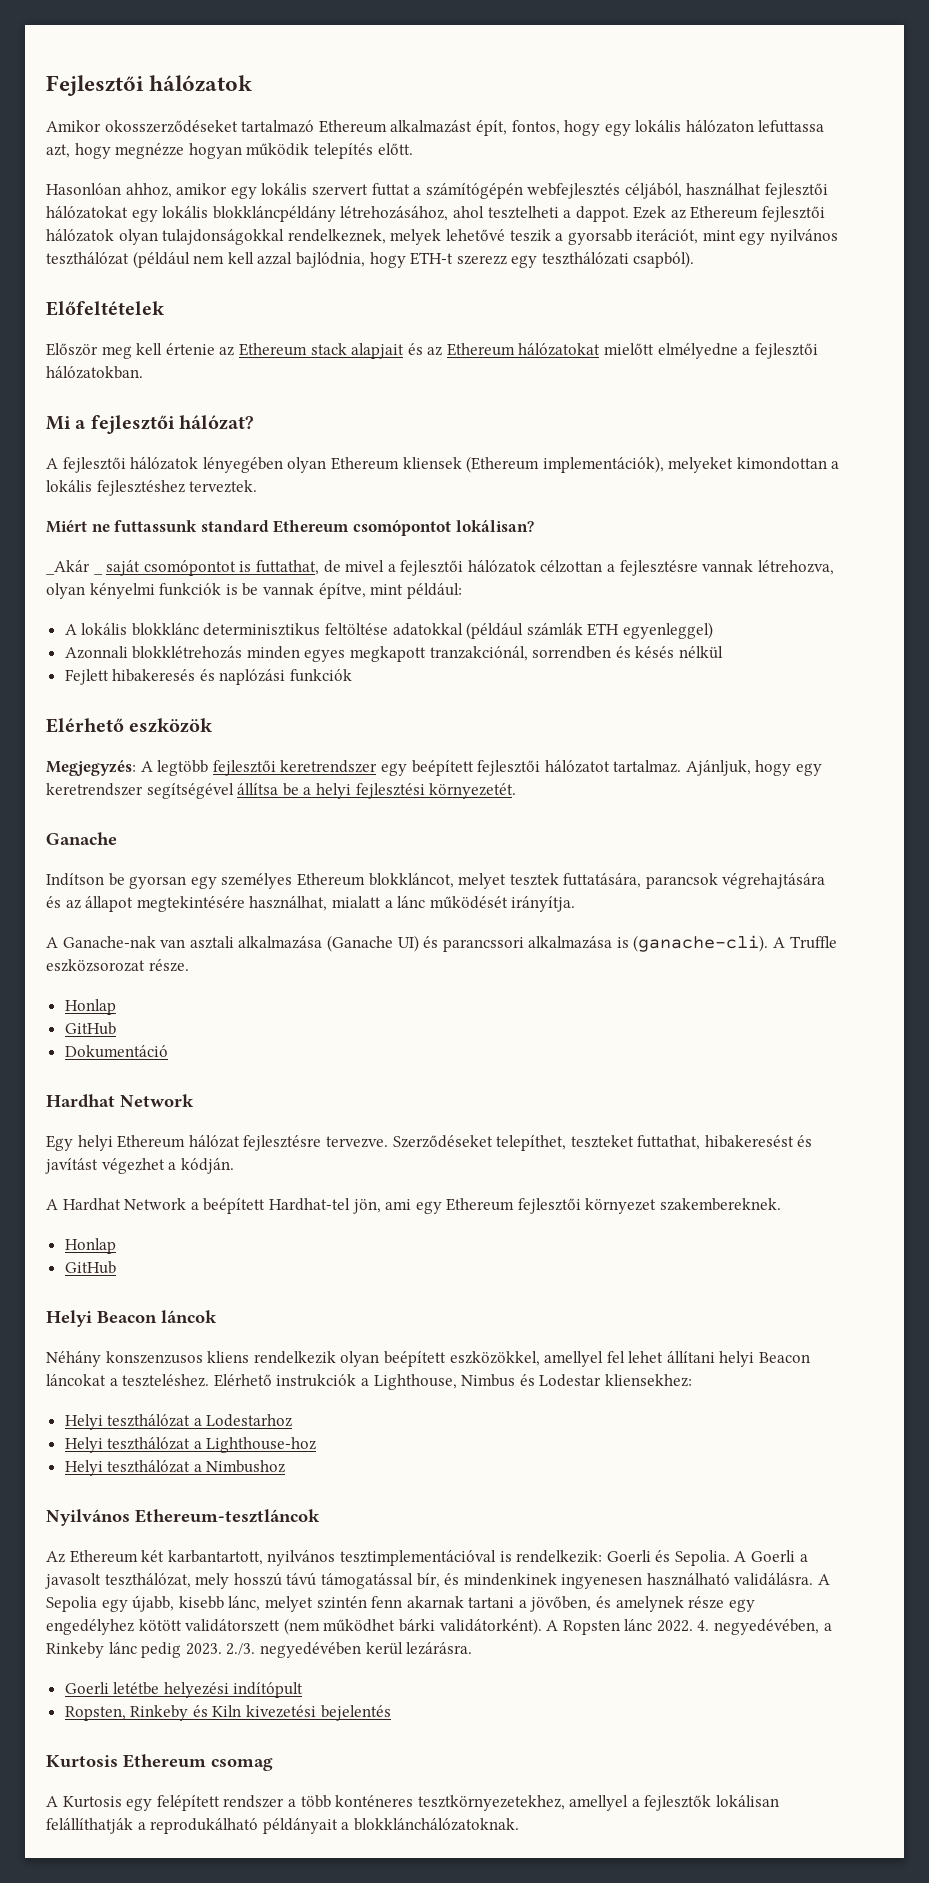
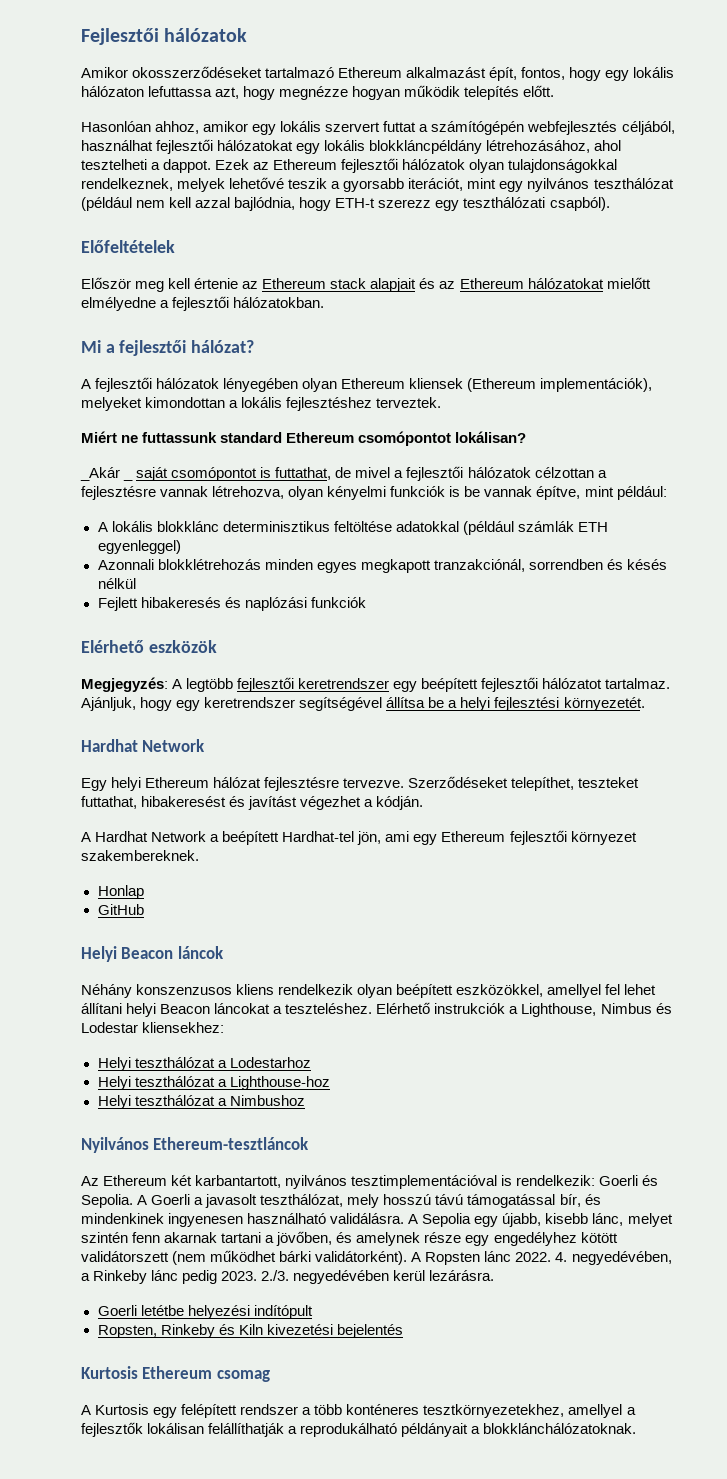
- Ganache
- Indítson be gyorsan egy személyes Ethereum blokkláncot, melyet tesztek futtatására, parancsok végrehajtására és az állapot megtekintésére használhat, mialatt a lánc működését irányítja.
- A Ganache-nak van asztali alkalmazása (Ganache UI) és parancssori alkalmazása is (ganache-cli). A Truffle eszközsorozat része.
- Honlap
- GitHub
- Dokumentáció

